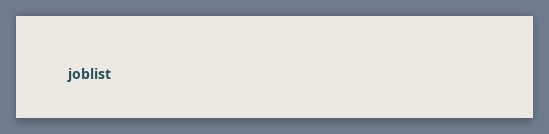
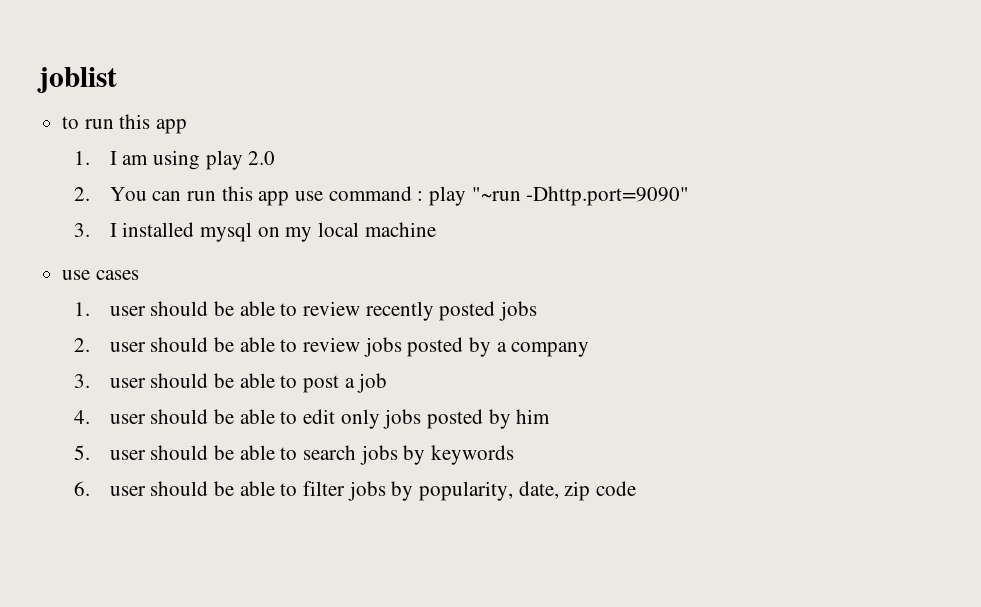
+ to run this app
+ 1. I am using play 2.0
+ 2. You can run this app use command : play "~run -Dhttp.port=9090"
+ 3. I installed mysql on my local machine
+ use cases
+ 1. user should be able to review recently posted jobs
+ 2. user should be able to review jobs posted by a company
+ 3. user should be able to post a job
+ 4. user should be able to edit only jobs posted by him
+ 5. user should be able to search jobs by keywords
+ 6. user should be able to filter jobs by popularity, date, zip code

